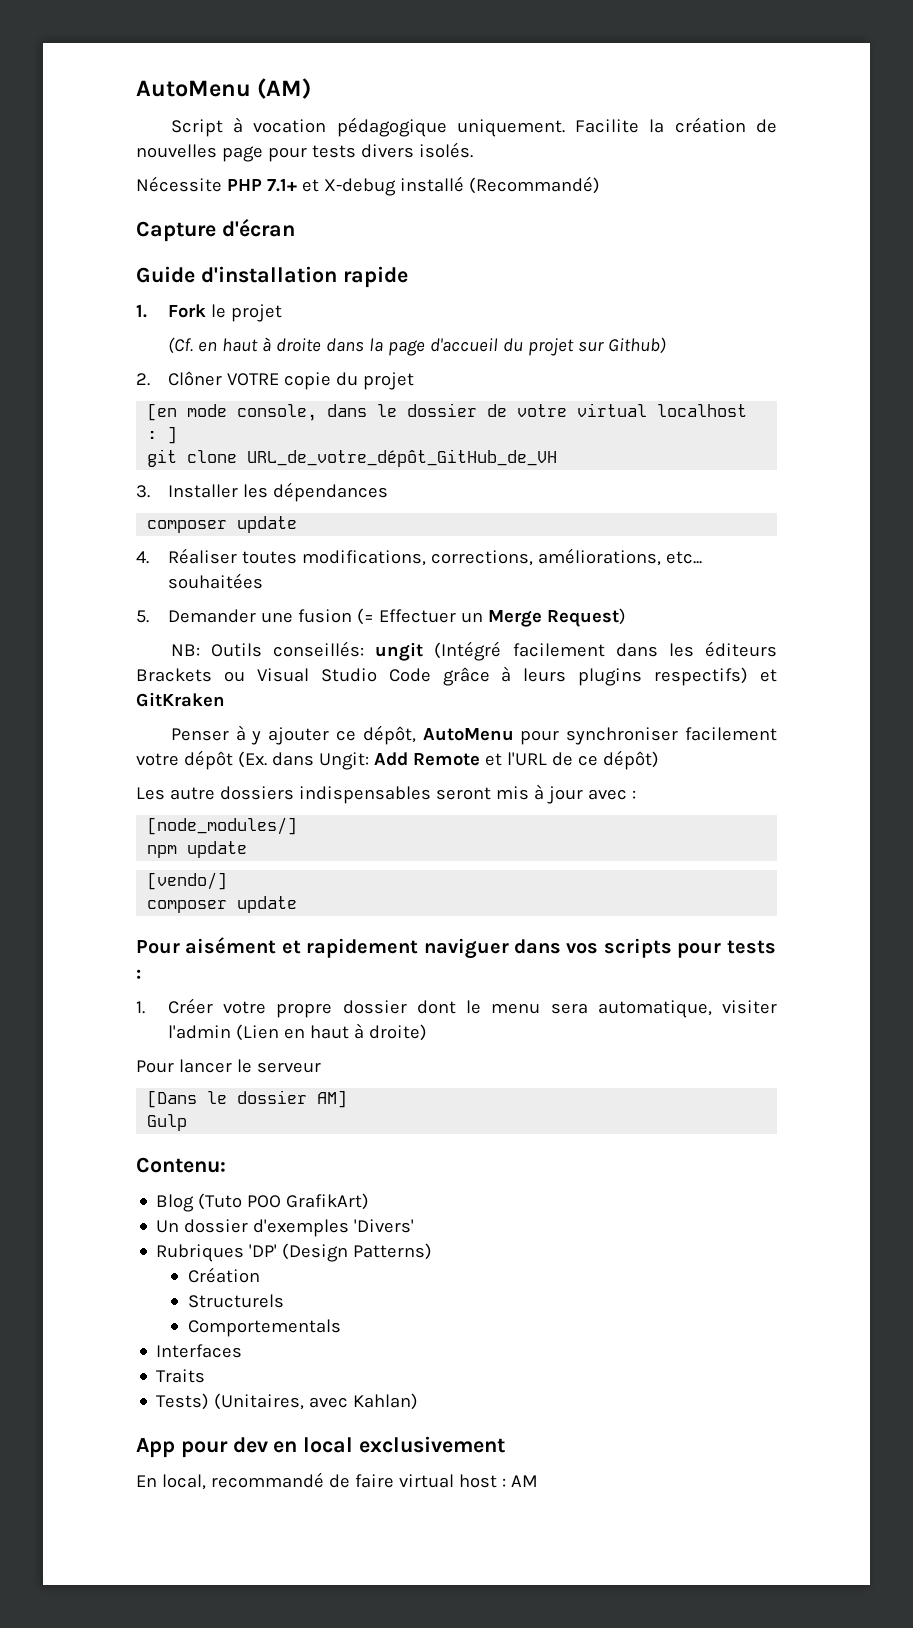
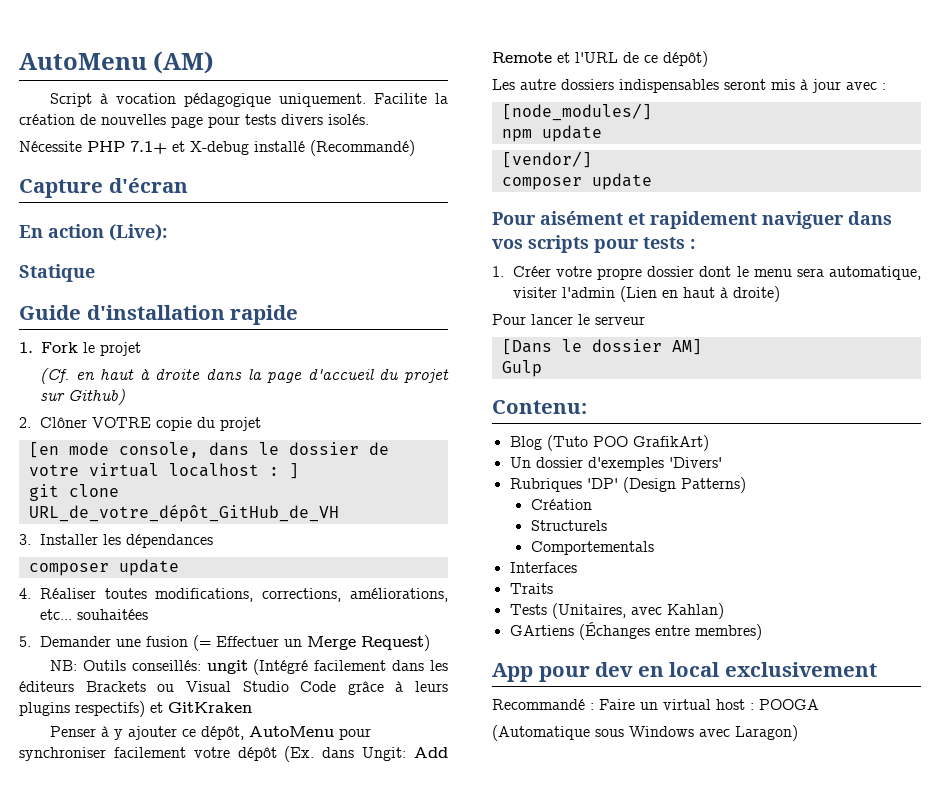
+ En action (Live):
+ Statique
- [vendo/]
+ [vendor/]
- Tests) (Unitaires, avec Kahlan)
+ Tests (Unitaires, avec Kahlan)
+ GArtiens (Échanges entre membres)
- En local, recommandé de faire virtual host : AM
+ Recommandé : Faire un virtual host : POOGA
+ (Automatique sous Windows avec Laragon)

